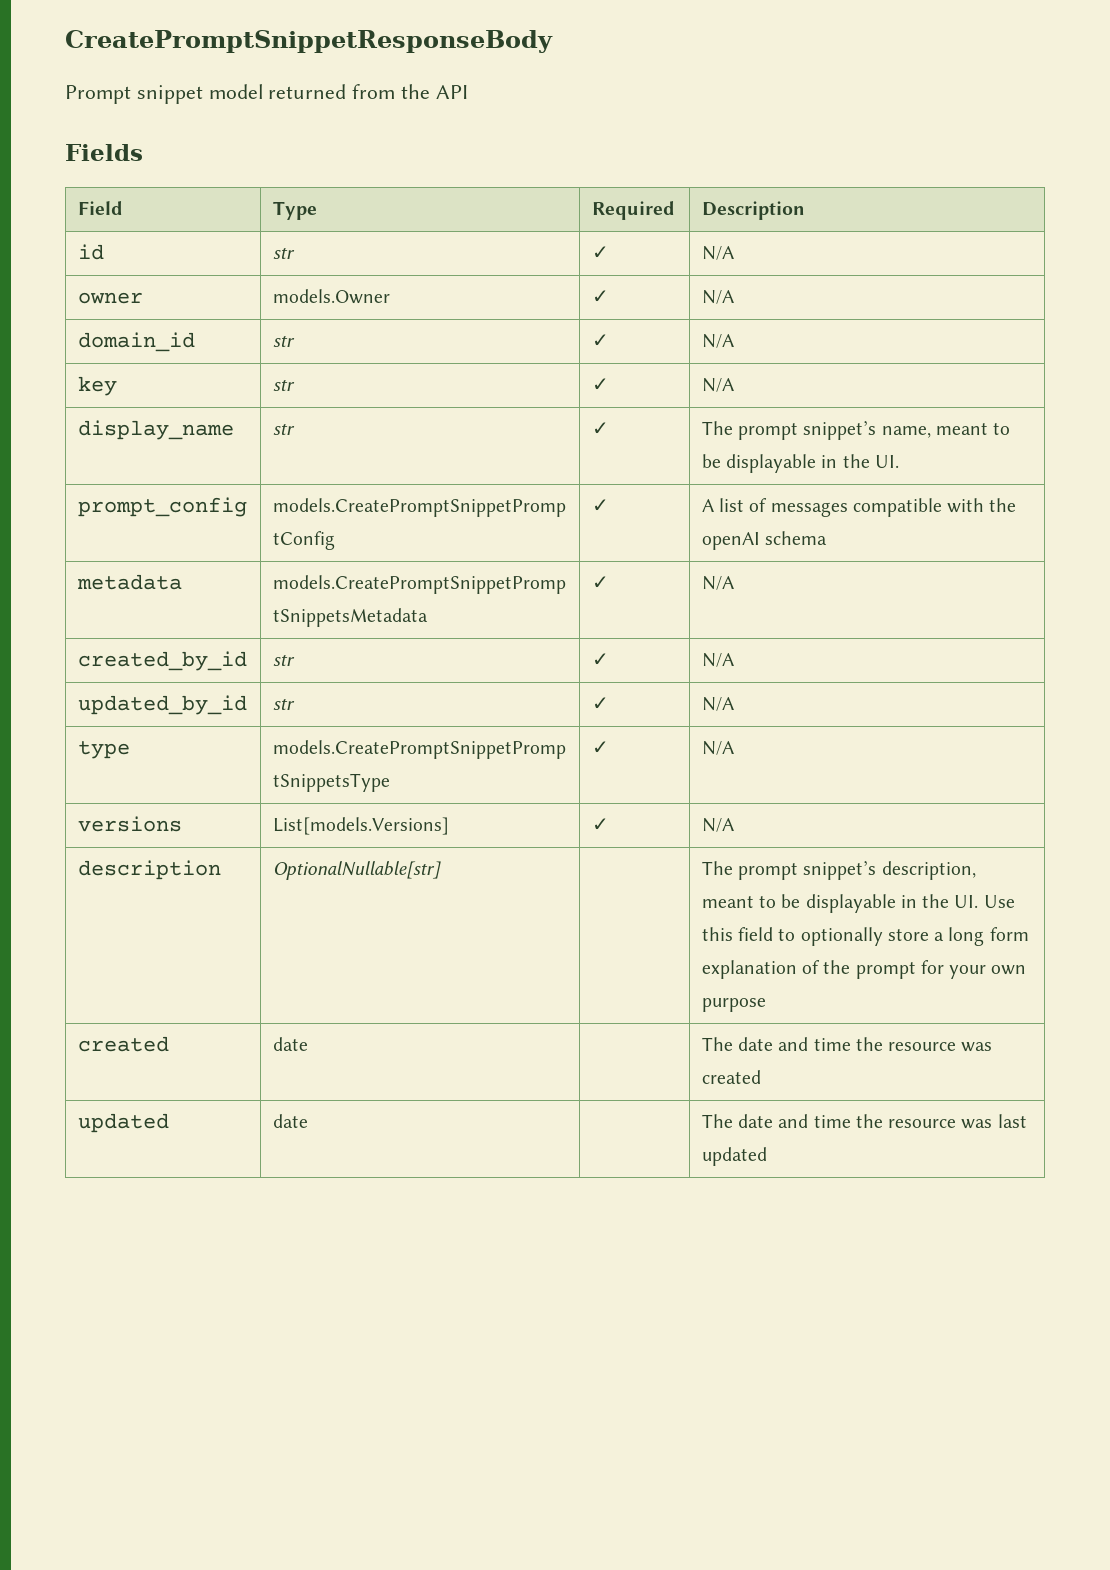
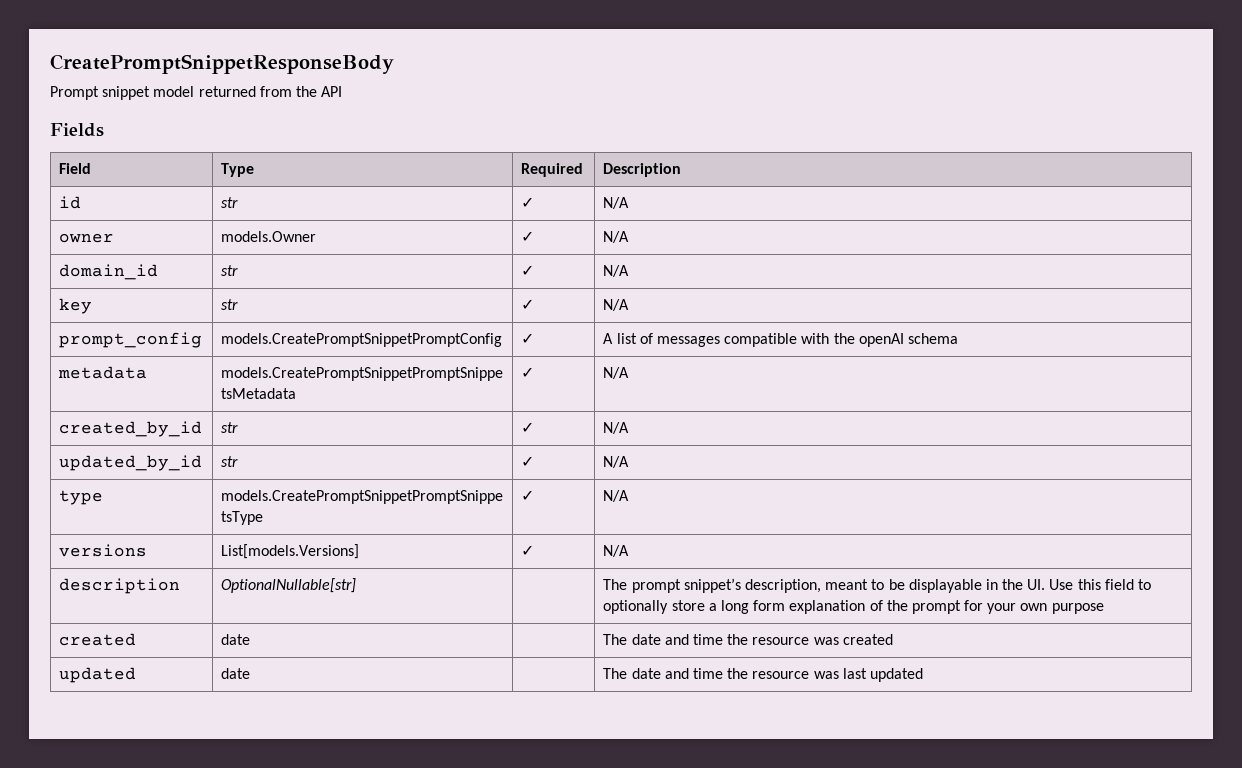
- display_name | str | ✓ | The prompt snippet’s name, meant to be displayable in the UI.

